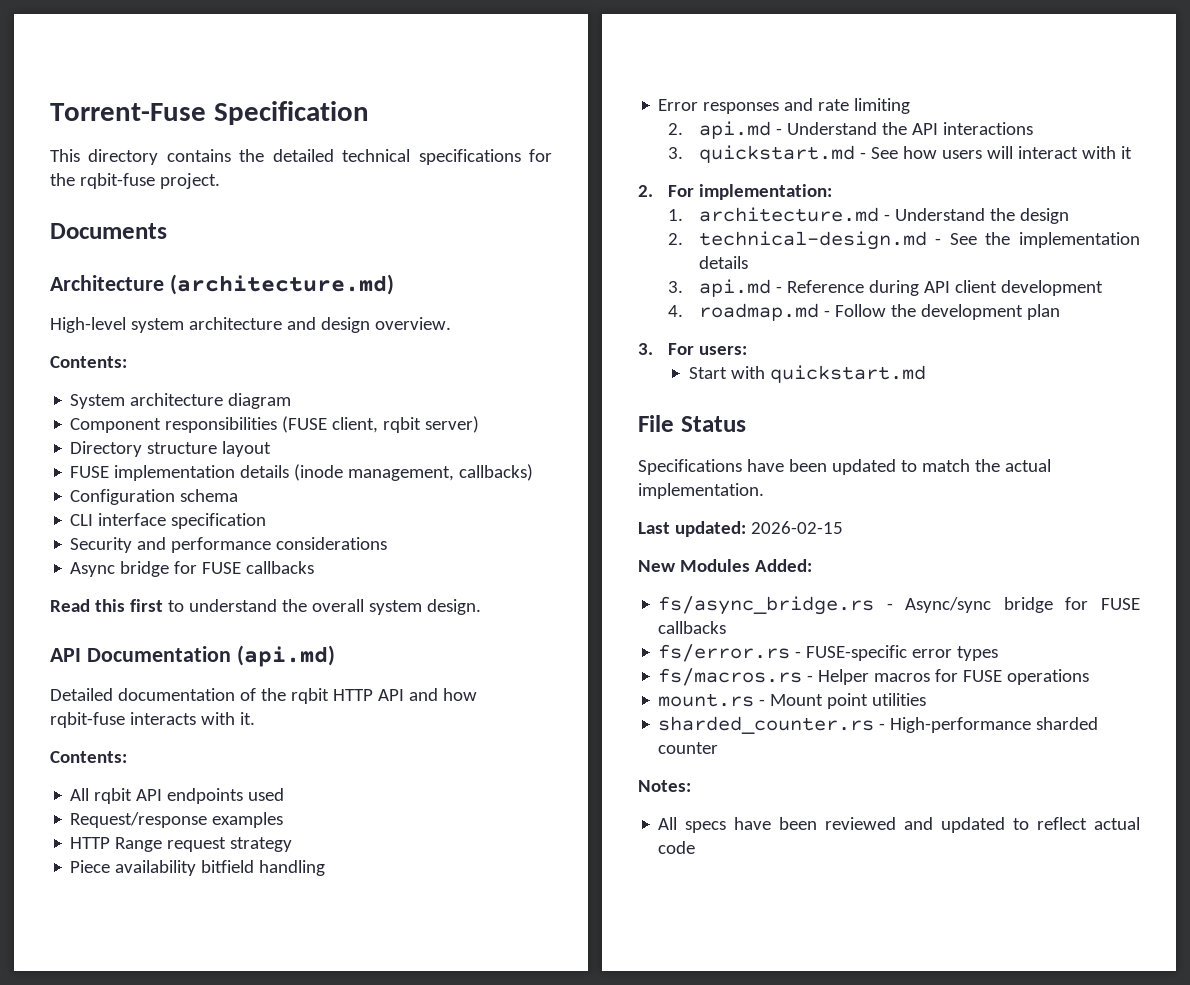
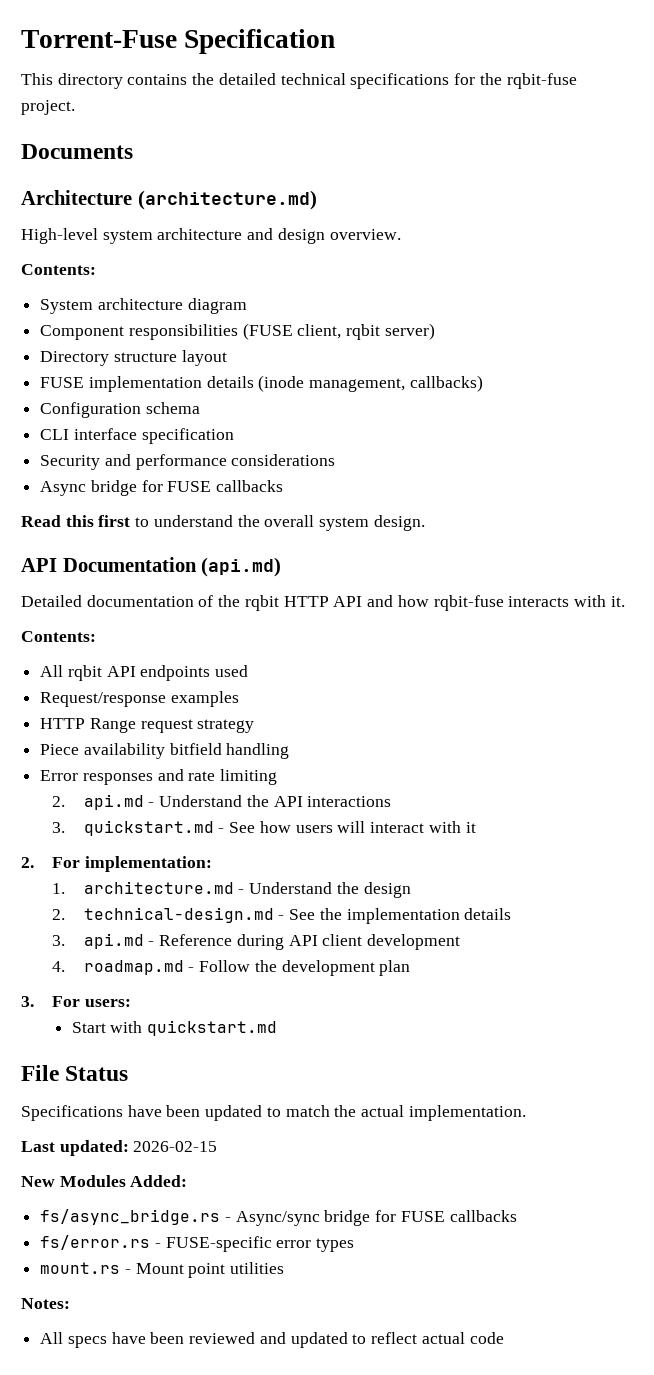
- fs/macros.rs - Helper macros for FUSE operations
- sharded_counter.rs - High-performance sharded counter

